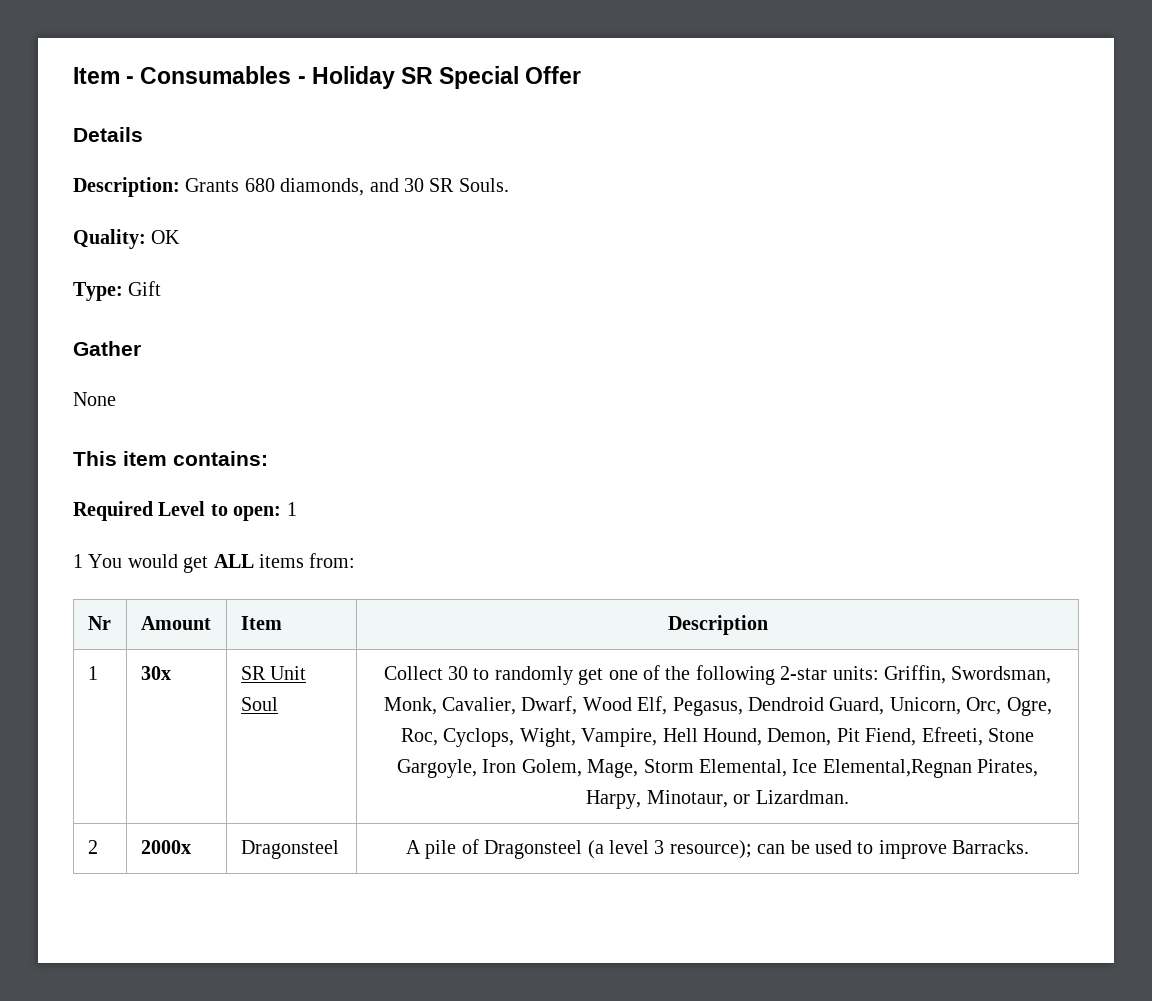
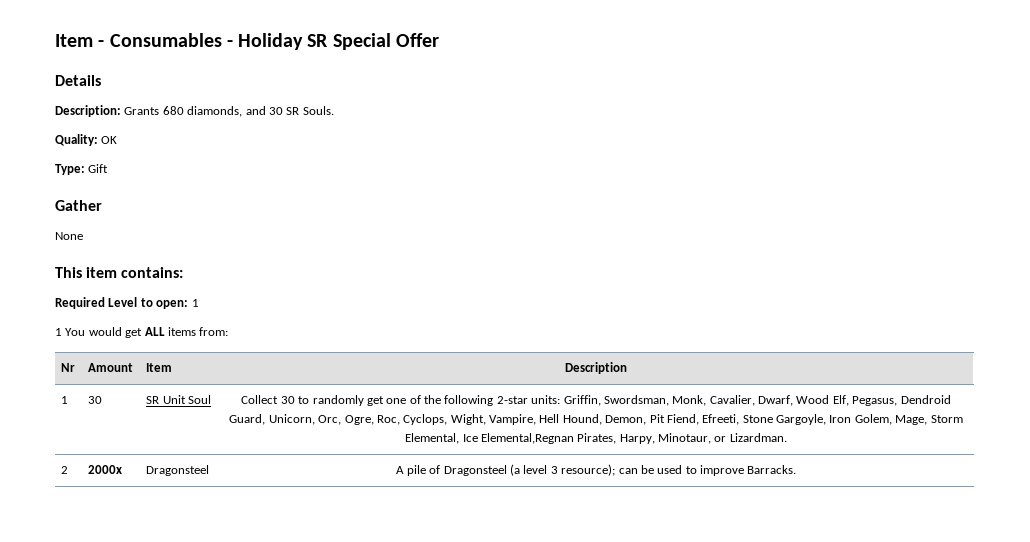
- 1 | 30x
+ 1 | 30

